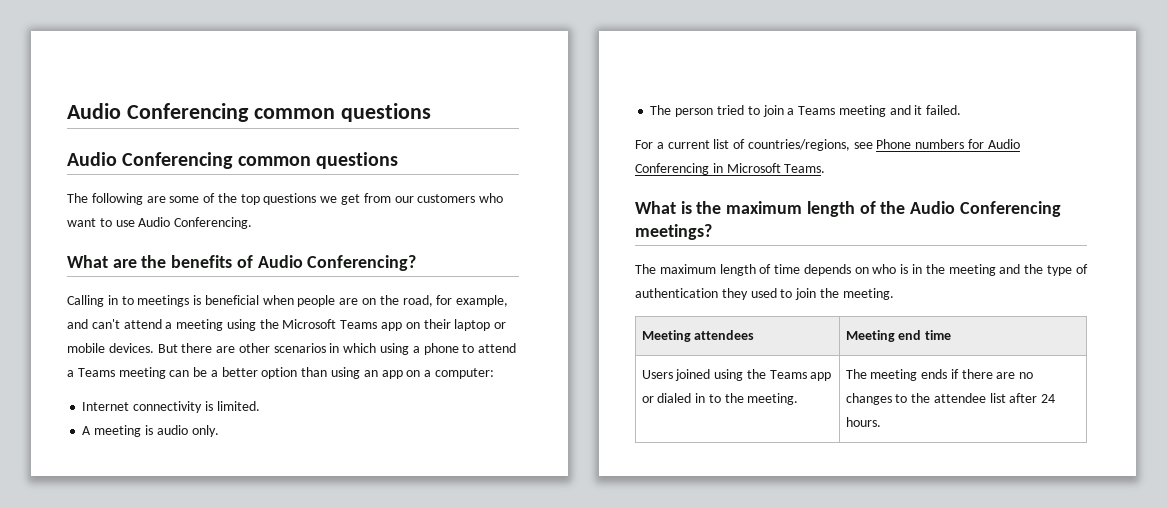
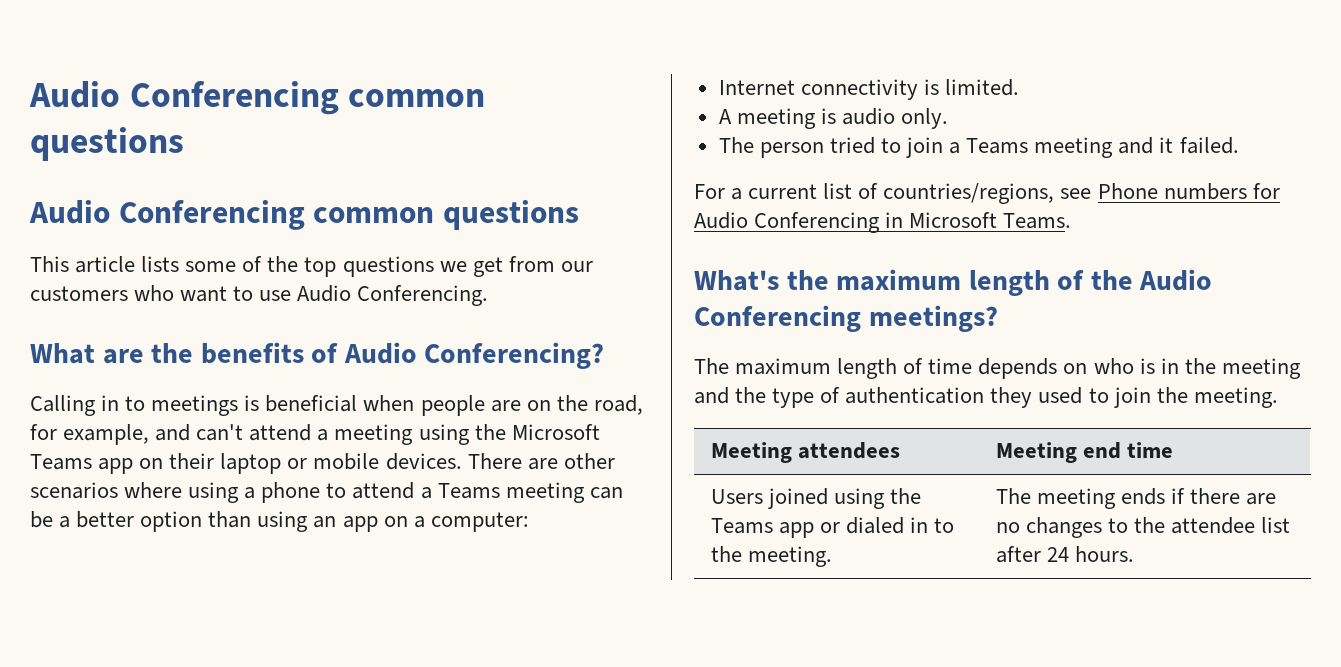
- The following are some of the top questions we get from our customers who want to use Audio Conferencing.
+ This article lists some of the top questions we get from our customers who want to use Audio Conferencing.
- But there are other scenarios in which using a phone to attend a Teams meeting can be a better option than using an app on a computer:
+ There are other scenarios where using a phone to attend a Teams meeting can be a better option than using an app on a computer:
- What is the maximum length of the Audio Conferencing meetings?
+ What's the maximum length of the Audio Conferencing meetings?

